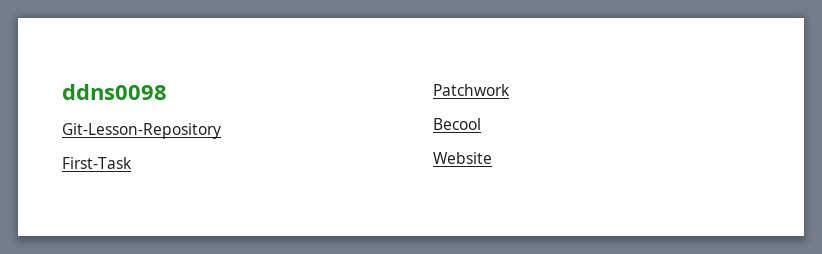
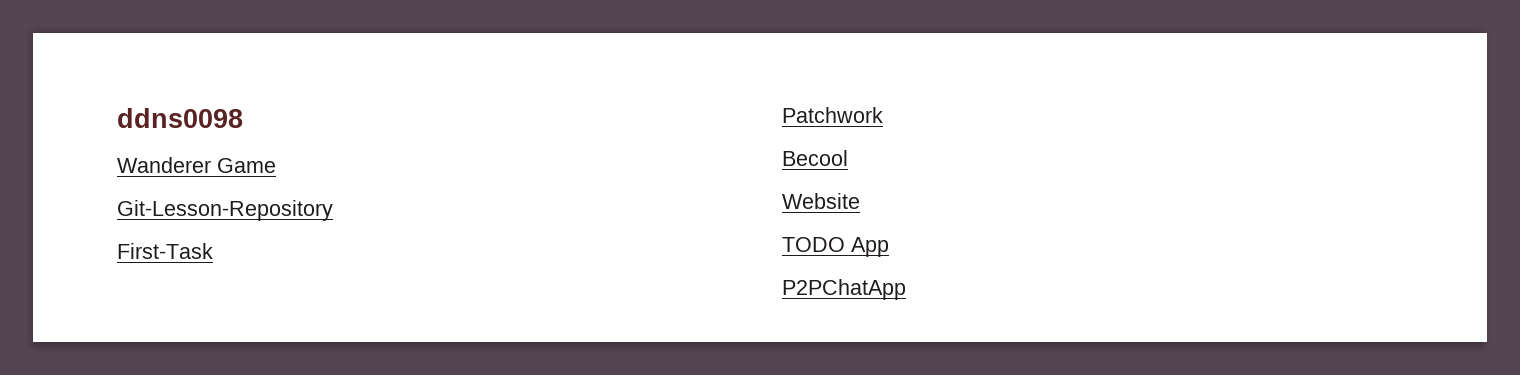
+ Wanderer Game
+ TODO App
+ P2PChatApp

